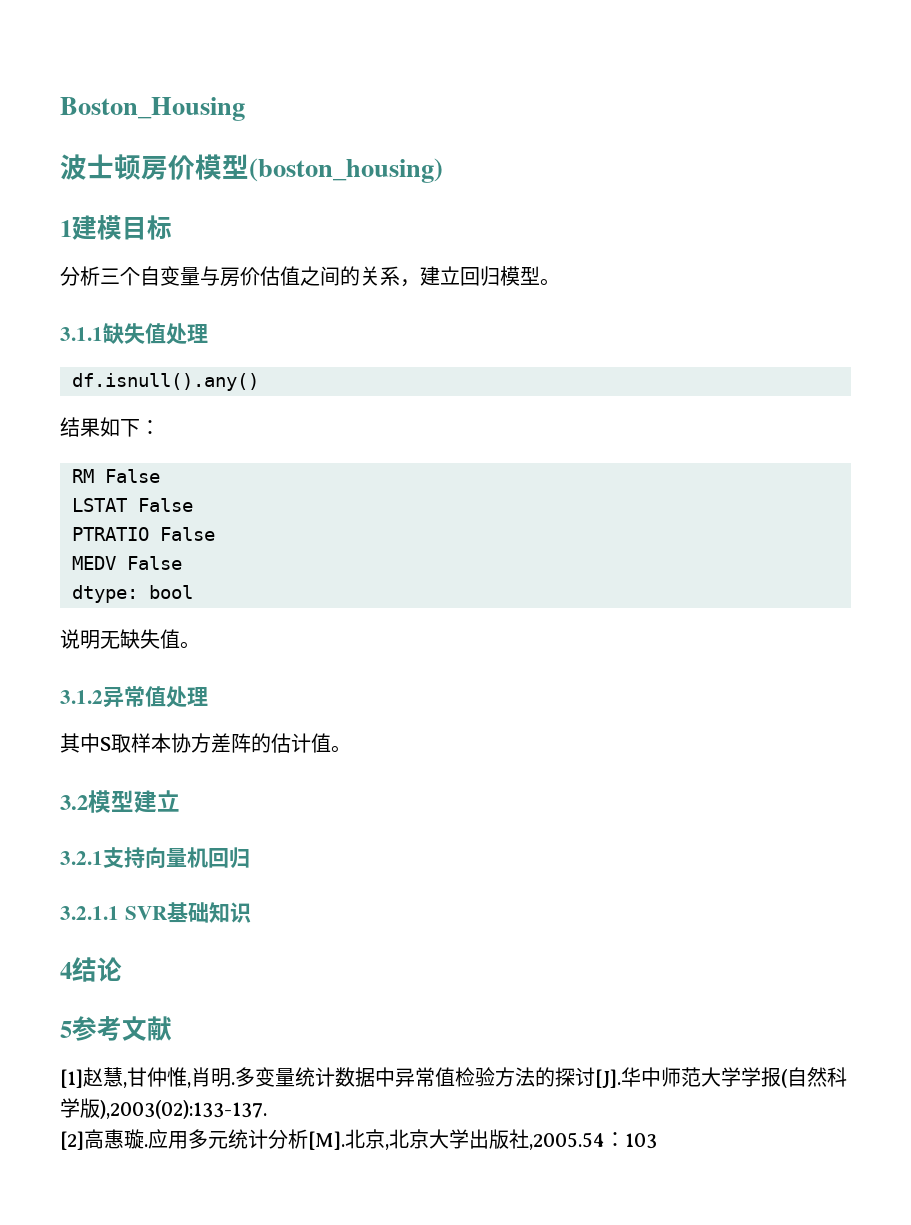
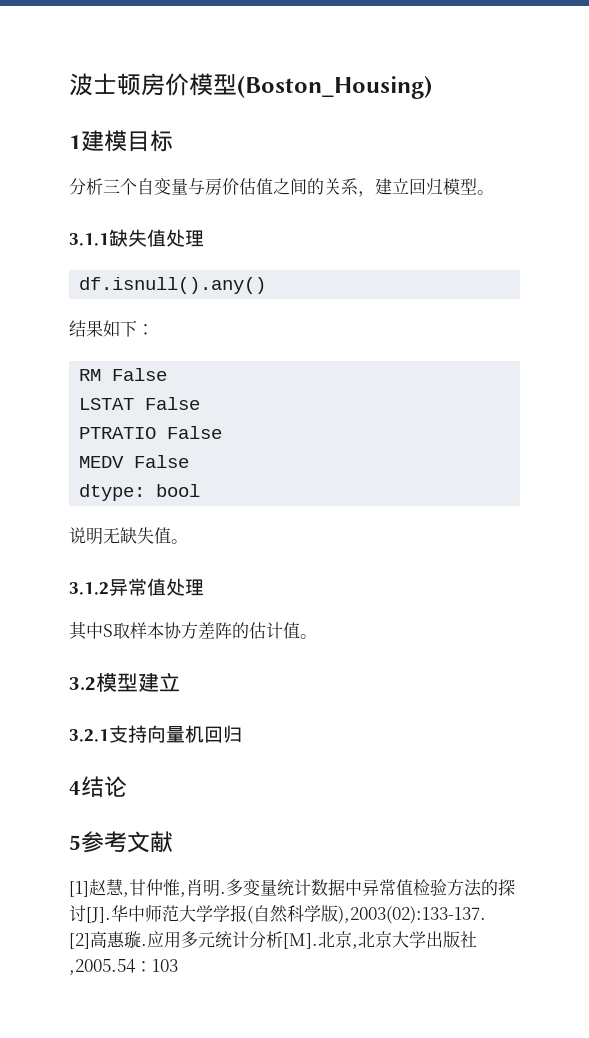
- Boston_Housing
- 波士顿房价模型(boston_housing)
+ 波士顿房价模型(Boston_Housing)
- 3.2.1.1 SVR基础知识

